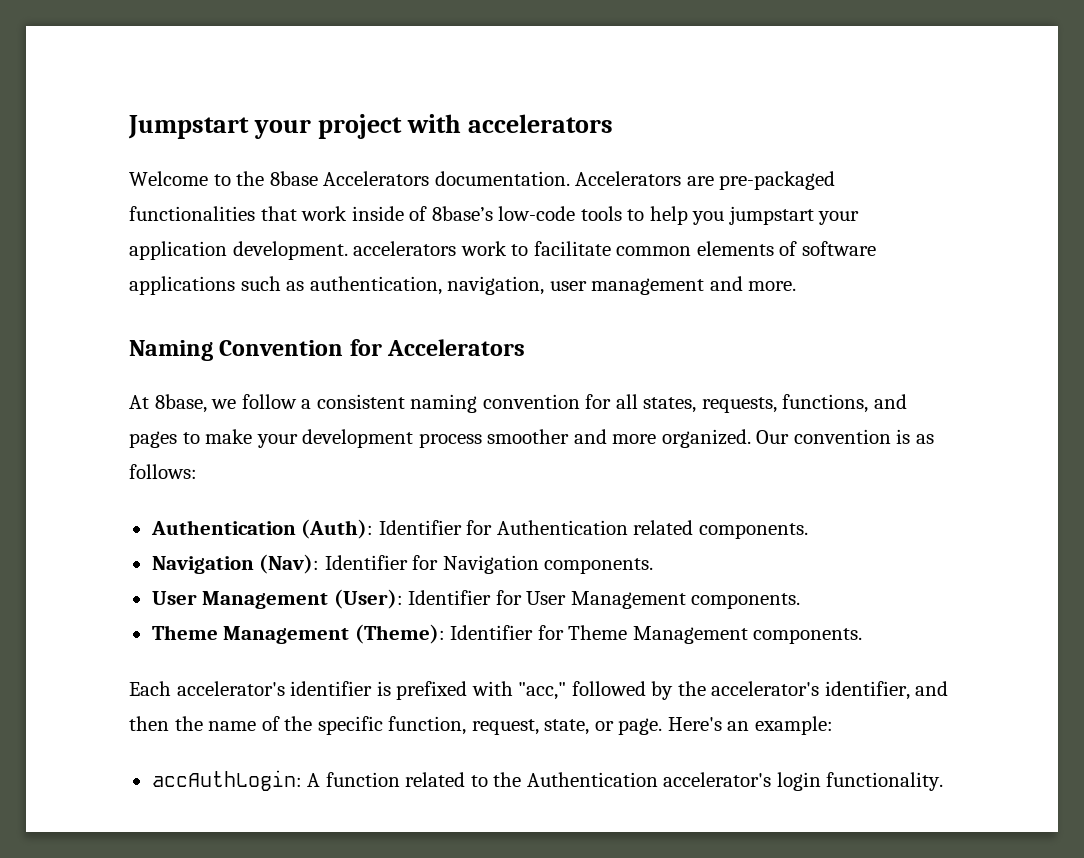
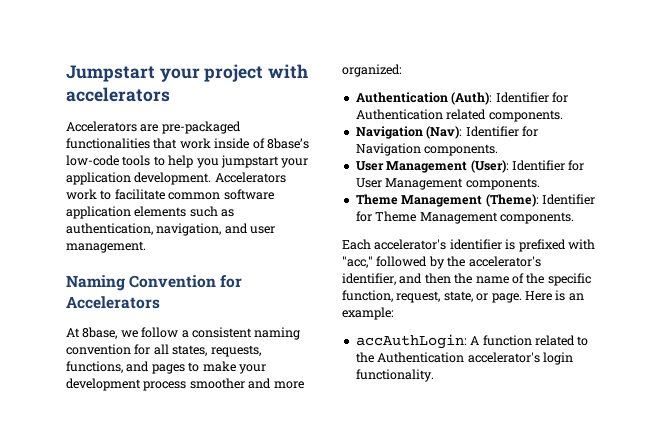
- Welcome to the 8base Accelerators documentation. Accelerators are pre-packaged functionalities that work inside of 8base’s low-code tools to help you jumpstart your application development. accelerators work to facilitate common elements of software applications such as authentication, navigation, user management and more.
+ Accelerators are pre-packaged functionalities that work inside of 8base’s low-code tools to help you jumpstart your application development. Accelerators work to facilitate common software application elements such as authentication, navigation, and user management.
- At 8base, we follow a consistent naming convention for all states, requests, functions, and pages to make your development process smoother and more organized. Our convention is as follows:
+ At 8base, we follow a consistent naming convention for all states, requests, functions, and pages to make your development process smoother and more organized:
- Here's an example:
+ Here is an example:

